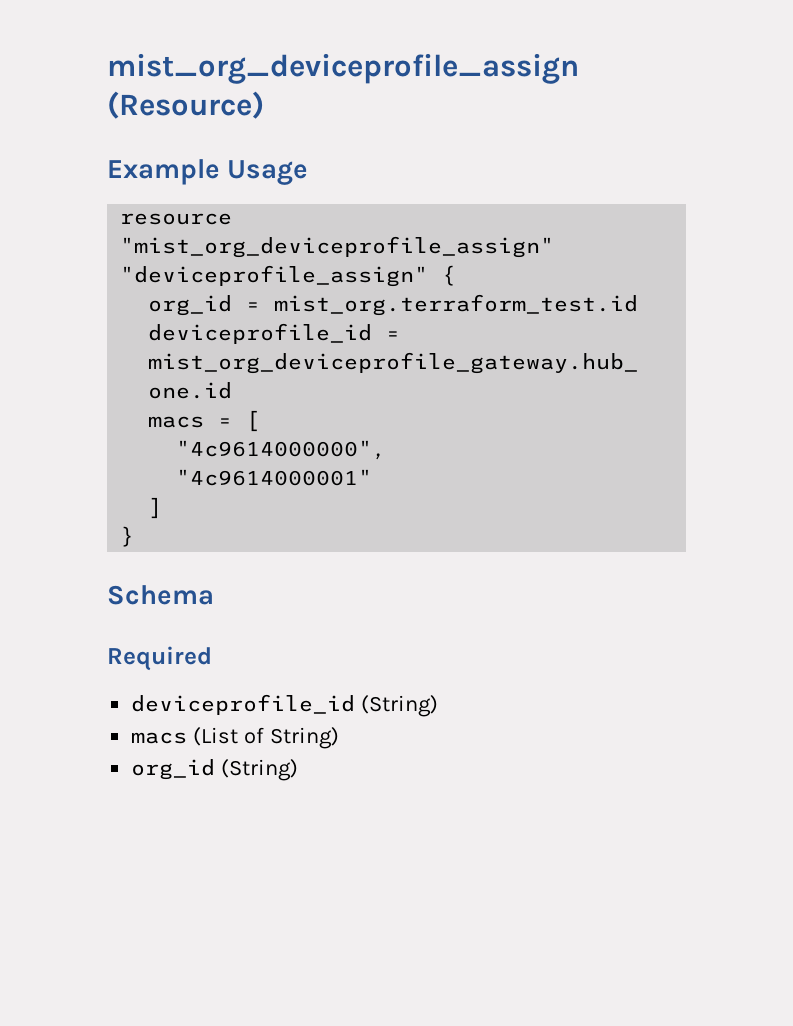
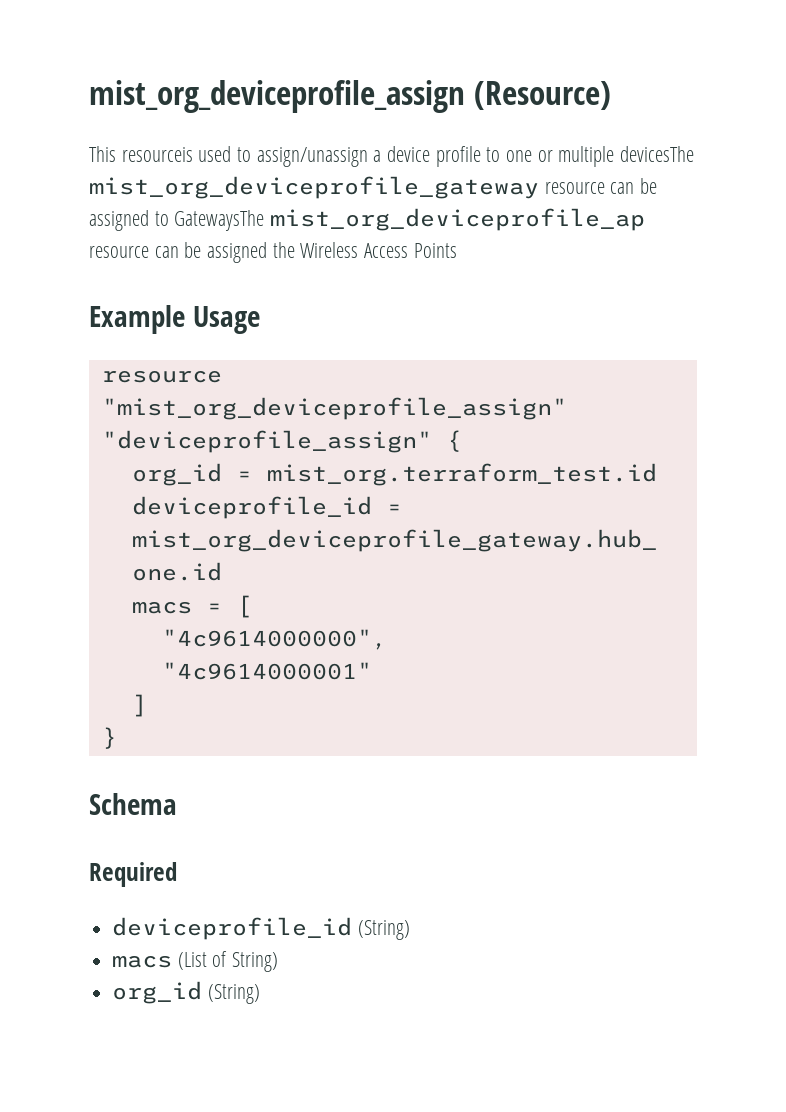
+ This resourceis used to assign/unassign a device profile to one or multiple devicesThe mist_org_deviceprofile_gateway resource can be assigned to GatewaysThe mist_org_deviceprofile_ap resource can be assigned the Wireless Access Points

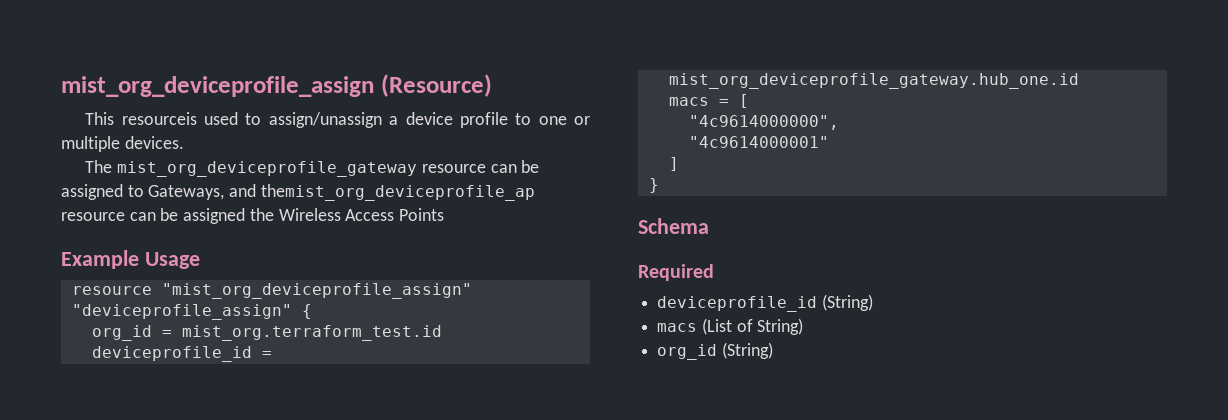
- This resourceis used to assign/unassign a device profile to one or multiple devicesThe mist_org_deviceprofile_gateway resource can be assigned to GatewaysThe mist_org_deviceprofile_ap resource can be assigned the Wireless Access Points
+ This resourceis used to assign/unassign a device profile to one or multiple devices.
+ The mist_org_deviceprofile_gateway resource can be assigned to Gateways, and themist_org_deviceprofile_ap resource can be assigned the Wireless Access Points

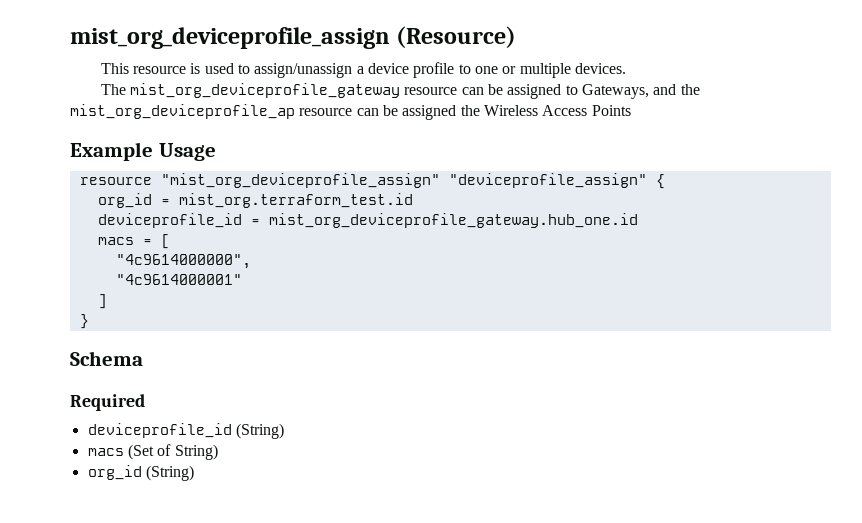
- This resourceis used to assign/unassign a device profile to one or multiple devices.
+ This resource is used to assign/unassign a device profile to one or multiple devices.
- The mist_org_deviceprofile_gateway resource can be assigned to Gateways, and themist_org_deviceprofile_ap resource can be assigned the Wireless Access Points
+ The mist_org_deviceprofile_gateway resource can be assigned to Gateways, and the mist_org_deviceprofile_ap resource can be assigned the Wireless Access Points
- macs (List of String)
+ macs (Set of String)

